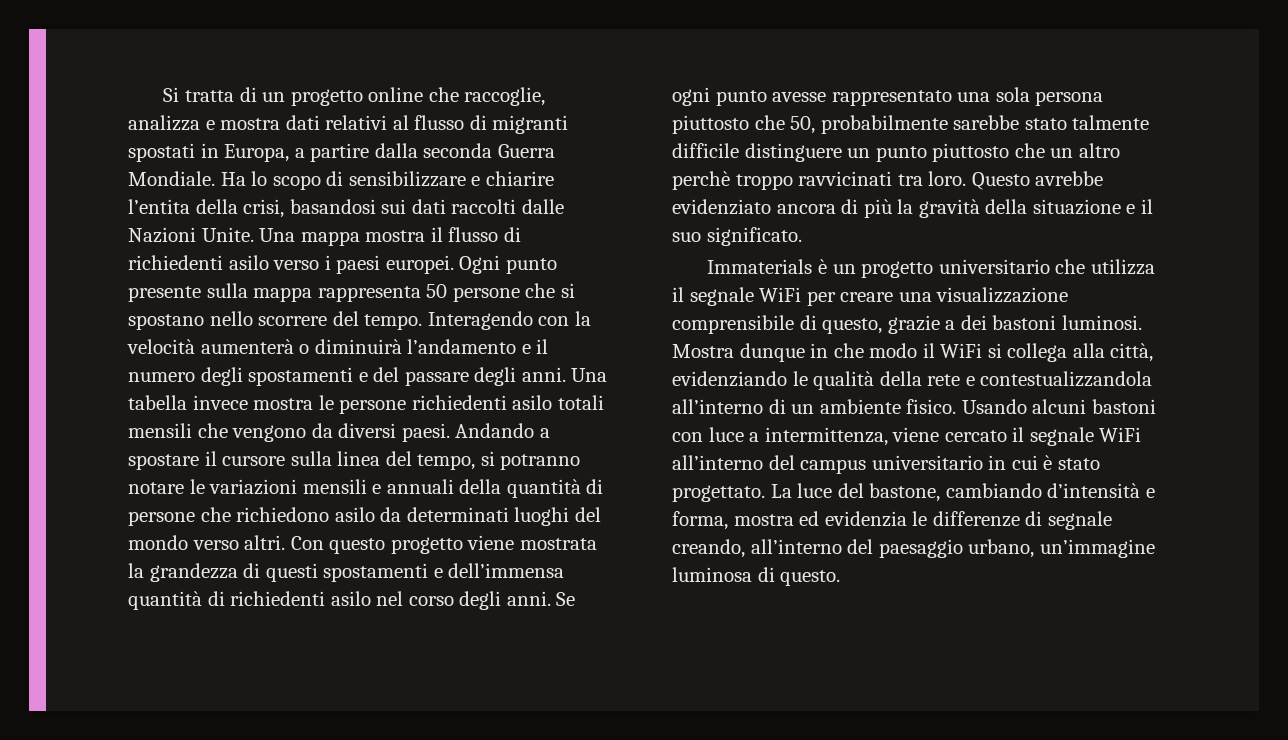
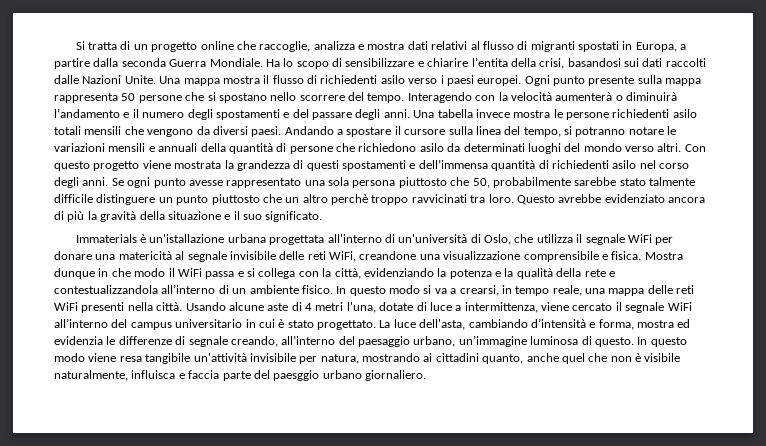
- Immaterials è un progetto universitario che utilizza il segnale WiFi per creare una visualizzazione comprensibile di questo, grazie a dei bastoni luminosi.
+ Immaterials è un'istallazione urbana progettata all'interno di un'università di Oslo, che utilizza il segnale WiFi per donare una matericità al segnale invisibile delle reti WiFi, creandone una visualizzazione comprensibile e fisica.
- Mostra dunque in che modo il WiFi si collega alla città, evidenziando le qualità della rete e contestualizzandola all’interno di un ambiente fisico.
+ Mostra dunque in che modo il WiFi passa e si collega con la città, evidenziando la potenza e la qualità della rete e contestualizzandola all’interno di un ambiente fisico.
- Usando alcuni bastoni con luce a intermittenza, viene cercato il segnale WiFi all’interno del campus universitario in cui è stato progettato.
+ In questo modo si va a crearsi, in tempo reale, una mappa delle reti WiFi presenti nella città. Usando alcune aste di 4 metri l'una, dotate di luce a intermittenza, viene cercato il segnale WiFi all’interno del campus universitario in cui è stato progettato.
- La luce del bastone, cambiando d’intensità e forma, mostra ed evidenzia le differenze di segnale creando, all’interno del paesaggio urbano, un’immagine luminosa di questo.
+ La luce dell'asta, cambiando d’intensità e forma, mostra ed evidenzia le differenze di segnale creando, all’interno del paesaggio urbano, un’immagine luminosa di questo.
+ In questo modo viene resa tangibile un'attività invisibile per natura, mostrando ai cittadini quanto, anche quel che non è visibile naturalmente, influisca e faccia parte del paesggio urbano giornaliero.

